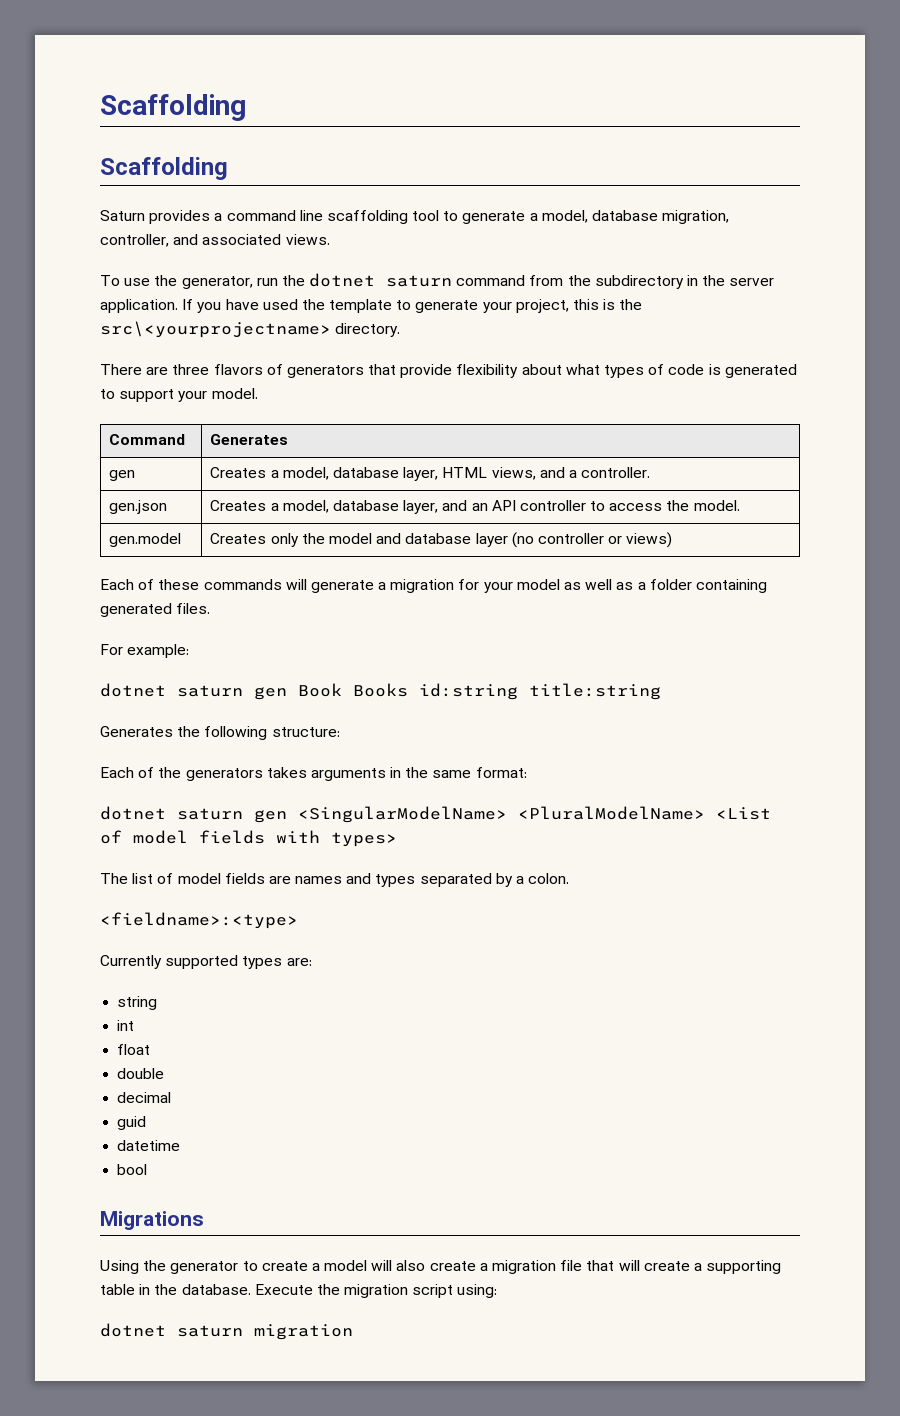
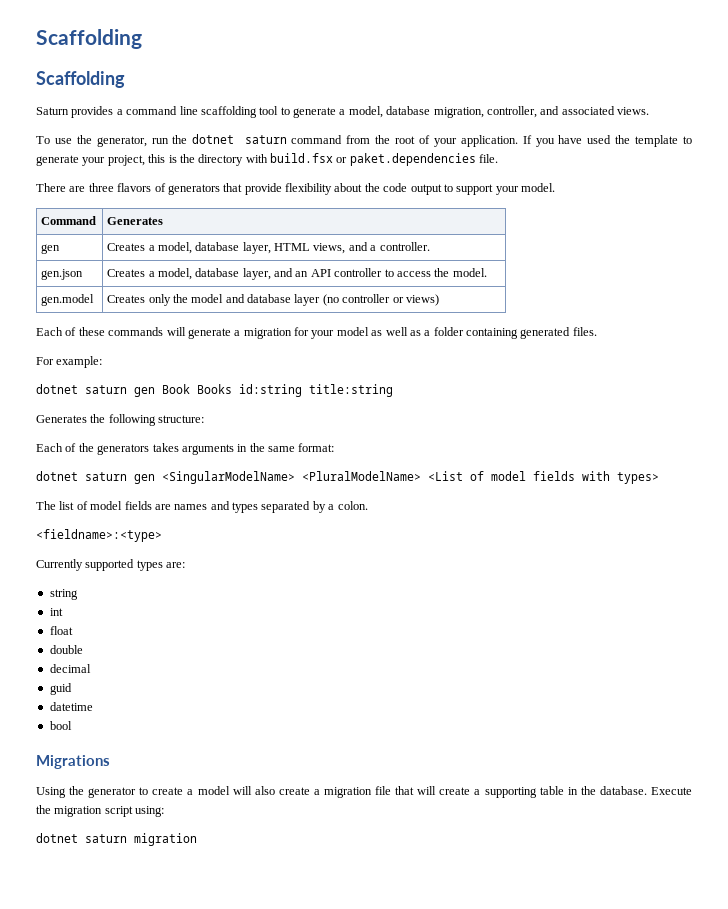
- To use the generator, run the dotnet saturn command from the subdirectory in the server application.
+ To use the generator, run the dotnet saturn command from the root of your application.
- If you have used the template to generate your project, this is the src\<yourprojectname> directory.
+ If you have used the template to generate your project, this is the directory with build.fsx or paket.dependencies file.
- There are three flavors of generators that provide flexibility about what types of code is generated to support your model.
+ There are three flavors of generators that provide flexibility about the code output to support your model.

